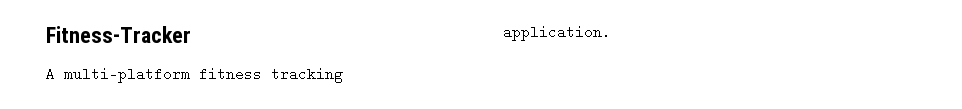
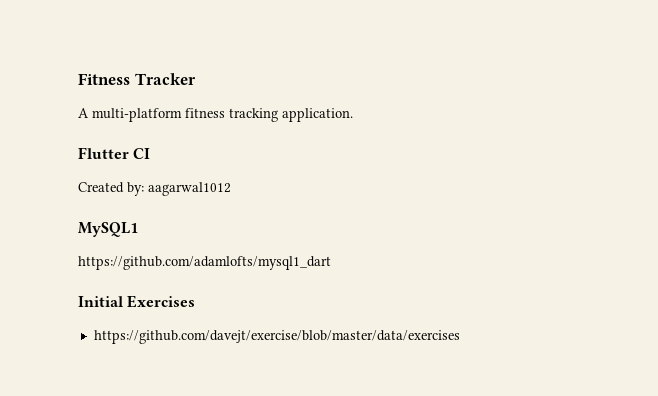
- Fitness-Tracker
+ Fitness Tracker
+ Flutter CI
+ Created by: aagarwal1012
+ MySQL1
+ https://github.com/adamlofts/mysql1_dart
+ Initial Exercises
+ https://github.com/davejt/exercise/blob/master/data/exercises

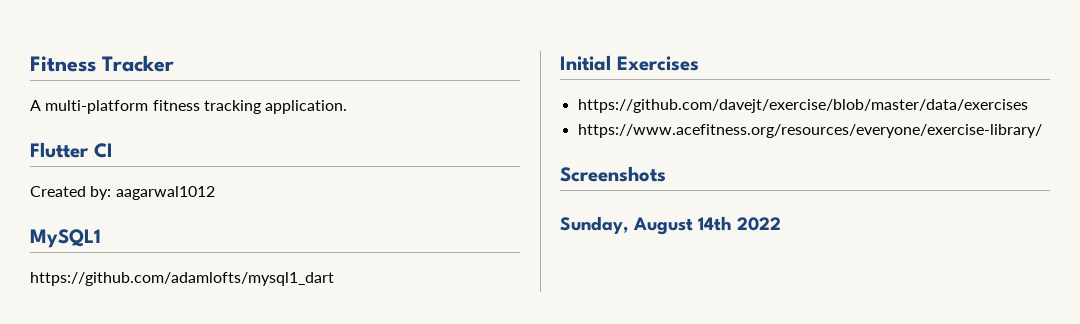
+ https://www.acefitness.org/resources/everyone/exercise-library/
+ Screenshots
+ Sunday, August 14th 2022

